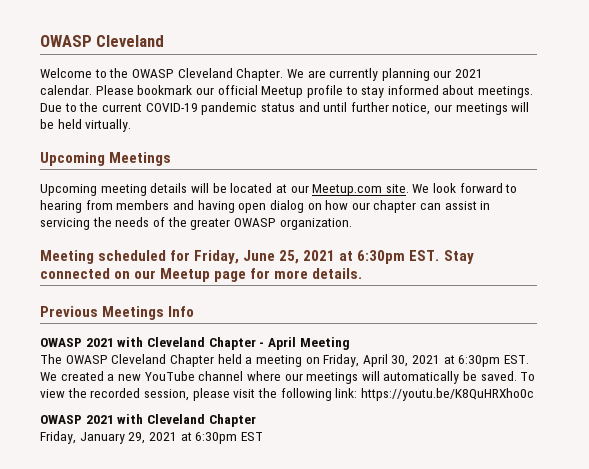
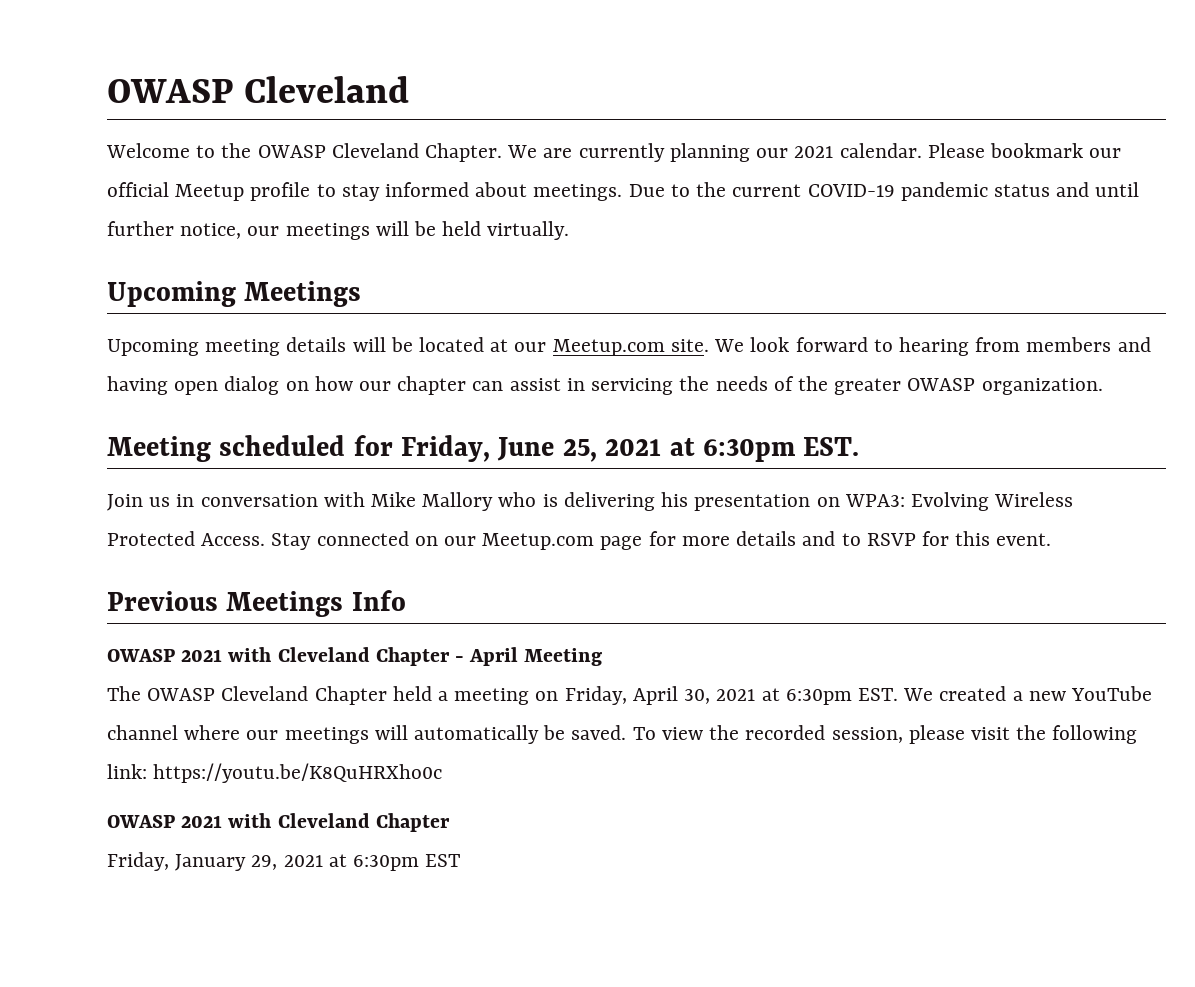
- Meeting scheduled for Friday, June 25, 2021 at 6:30pm EST. Stay connected on our Meetup page for more details.
+ Meeting scheduled for Friday, June 25, 2021 at 6:30pm EST.
+ Join us in conversation with Mike Mallory who is delivering his presentation on WPA3: Evolving Wireless Protected Access. Stay connected on our Meetup.com page for more details and to RSVP for this event.

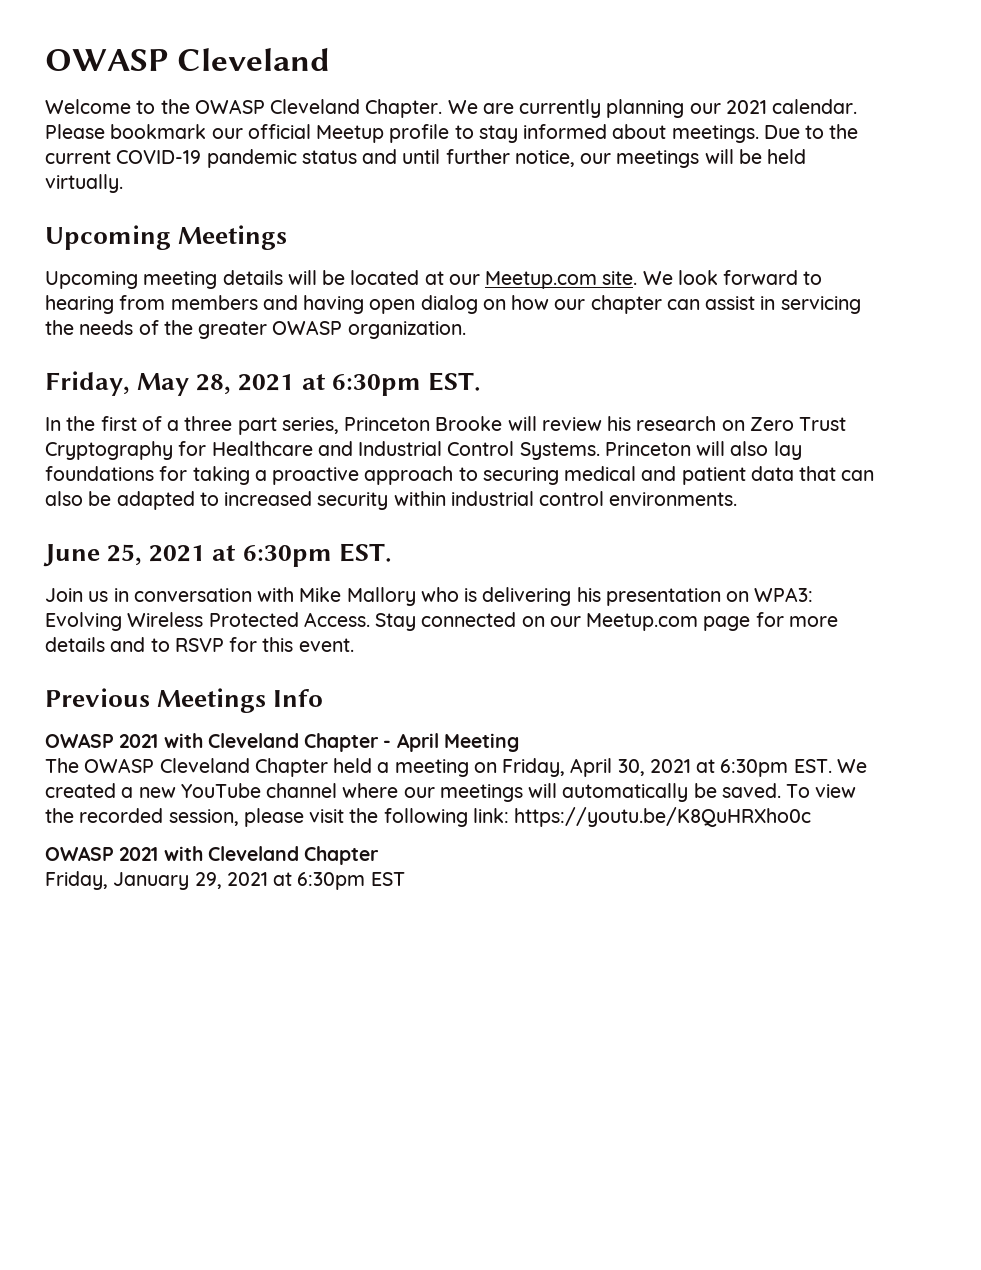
- Meeting scheduled for Friday, June 25, 2021 at 6:30pm EST.
+ Friday, May 28, 2021 at 6:30pm EST.
+ In the first of a three part series, Princeton Brooke will review his research on Zero Trust Cryptography for Healthcare and Industrial Control Systems. Princeton will also lay foundations for taking a proactive approach to securing medical and patient data that can also be adapted to increased security within industrial control environments.
+ June 25, 2021 at 6:30pm EST.

